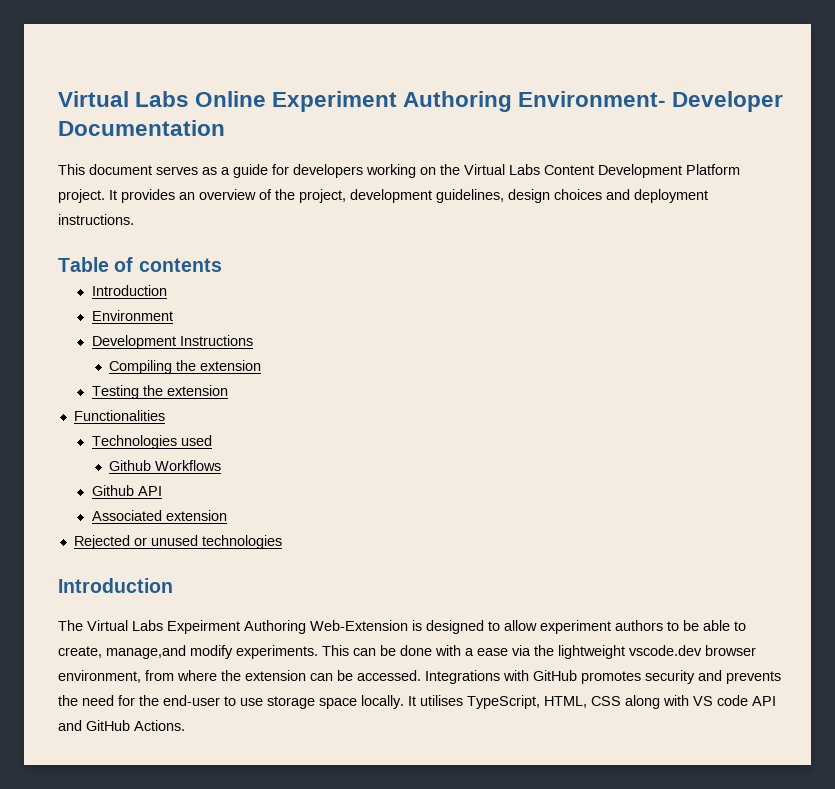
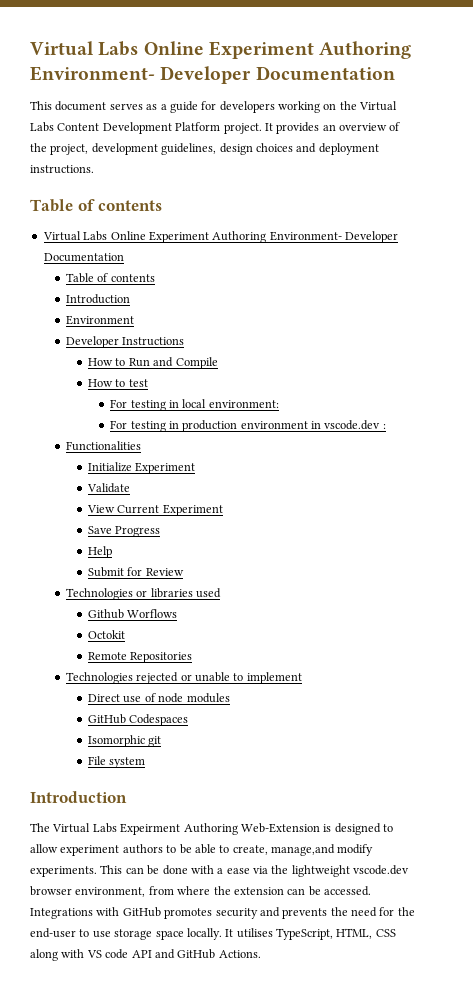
  It provides an overview of the project, development guidelines, design choices and deployment instructions.
+ Table of contents
+ Virtual Labs Online Experiment Authoring Environment- Developer Documentation
- Development Instructions
+ Developer Instructions
- Compiling the extension
- Testing the extension
+ How to Run and Compile
+ How to test
+ For testing in local environment:
+ For testing in production environment in vscode.dev :
  Functionalities
- Technologies used
+ Initialize Experiment
+ Validate
+ View Current Experiment
+ Save Progress
+ Help
+ Submit for Review
+ Technologies or libraries used
- Github Workflows
- Github API
- Associated extension
- Rejected or unused technologies
+ Github Worflows
+ Octokit
+ Remote Repositories
+ Technologies rejected or unable to implement
+ Direct use of node modules
+ GitHub Codespaces
+ Isomorphic git
+ File system

